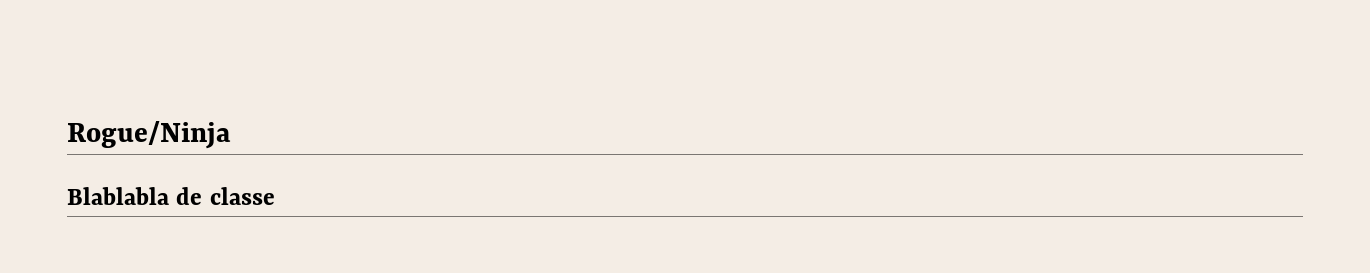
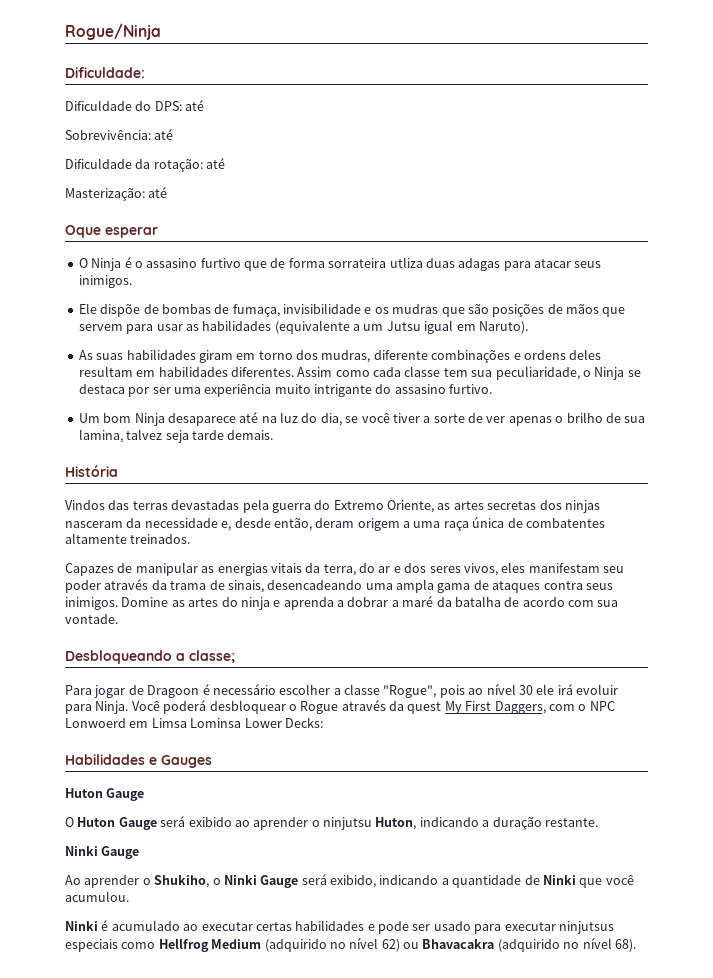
- Blablabla de classe
+ Dificuldade:
+ Dificuldade do DPS: até
+ Sobrevivência: até
+ Dificuldade da rotação: até
+ Masterização: até
+ Oque esperar
+ O Ninja é o assasino furtivo que de forma sorrateira utliza duas adagas para atacar seus inimigos.
+ Ele dispõe de bombas de fumaça, invisibilidade e os mudras que são posições de mãos que servem para usar as habilidades (equivalente a um Jutsu igual em Naruto).
+ As suas habilidades giram em torno dos mudras, diferente combinações e ordens deles resultam em habilidades diferentes. Assim como cada classe tem sua peculiaridade, o Ninja se destaca por ser uma experiência muito intrigante do assasino furtivo.
+ Um bom Ninja desaparece até na luz do dia, se você tiver a sorte de ver apenas o brilho de sua lamina, talvez seja tarde demais.
+ História
+ Vindos das terras devastadas pela guerra do Extremo Oriente, as artes secretas dos ninjas nasceram da necessidade e, desde então, deram origem a uma raça única de combatentes altamente treinados.
+ Capazes de manipular as energias vitais da terra, do ar e dos seres vivos, eles manifestam seu poder através da trama de sinais, desencadeando uma ampla gama de ataques contra seus inimigos. Domine as artes do ninja e aprenda a dobrar a maré da batalha de acordo com sua vontade.
+ Desbloqueando a classe;
+ Para jogar de Dragoon é necessário escolher a classe "Rogue", pois ao nível 30 ele irá evoluir para Ninja. Você poderá desbloquear o Rogue através da quest My First Daggers, com o NPC Lonwoerd em Limsa Lominsa Lower Decks:
+ Habilidades e Gauges
+ Huton Gauge
+ O Huton Gauge será exibido ao aprender o ninjutsu Huton, indicando a duração restante.
+ Ninki Gauge
+ Ao aprender o Shukiho, o Ninki Gauge será exibido, indicando a quantidade de Ninki que você acumulou.
+ Ninki é acumulado ao executar certas habilidades e pode ser usado para executar ninjutsus especiais como Hellfrog Medium (adquirido no nível 62) ou Bhavacakra (adquirido no nível 68).

